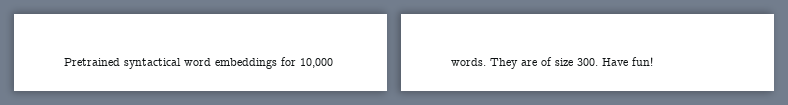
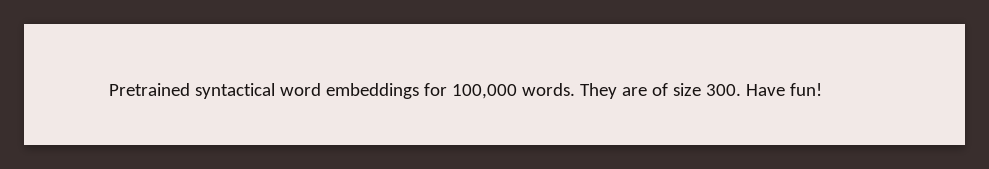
- Pretrained syntactical word embeddings for 10,000 words.
+ Pretrained syntactical word embeddings for 100,000 words.

